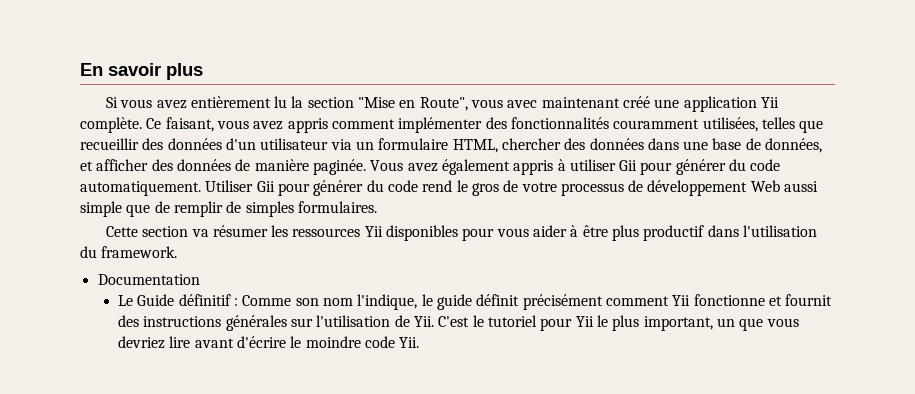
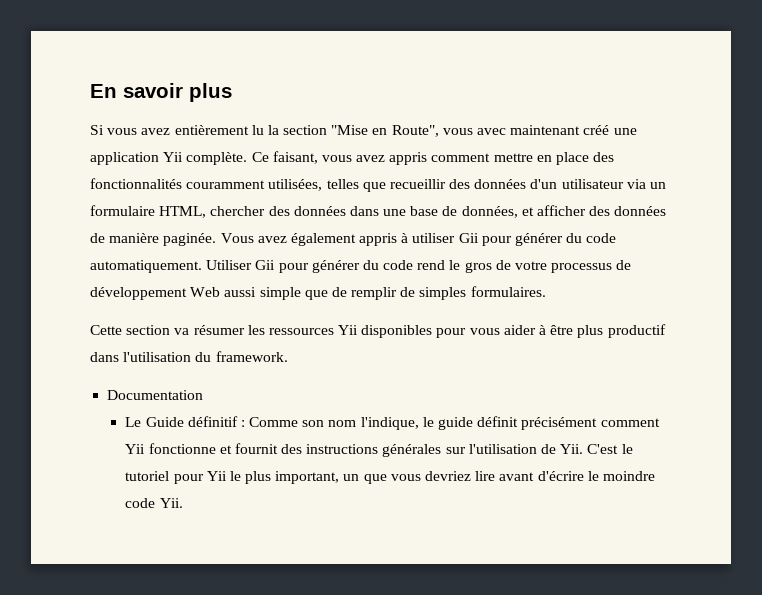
- Ce faisant, vous avez appris comment implémenter des fonctionnalités couramment utilisées, telles que recueillir des données d'un utilisateur via un formulaire HTML, chercher des données dans une base de données, et afficher des données de manière paginée.
+ Ce faisant, vous avez appris comment mettre en place des fonctionnalités couramment utilisées, telles que recueillir des données d'un utilisateur via un formulaire HTML, chercher des données dans une base de données, et afficher des données de manière paginée.

